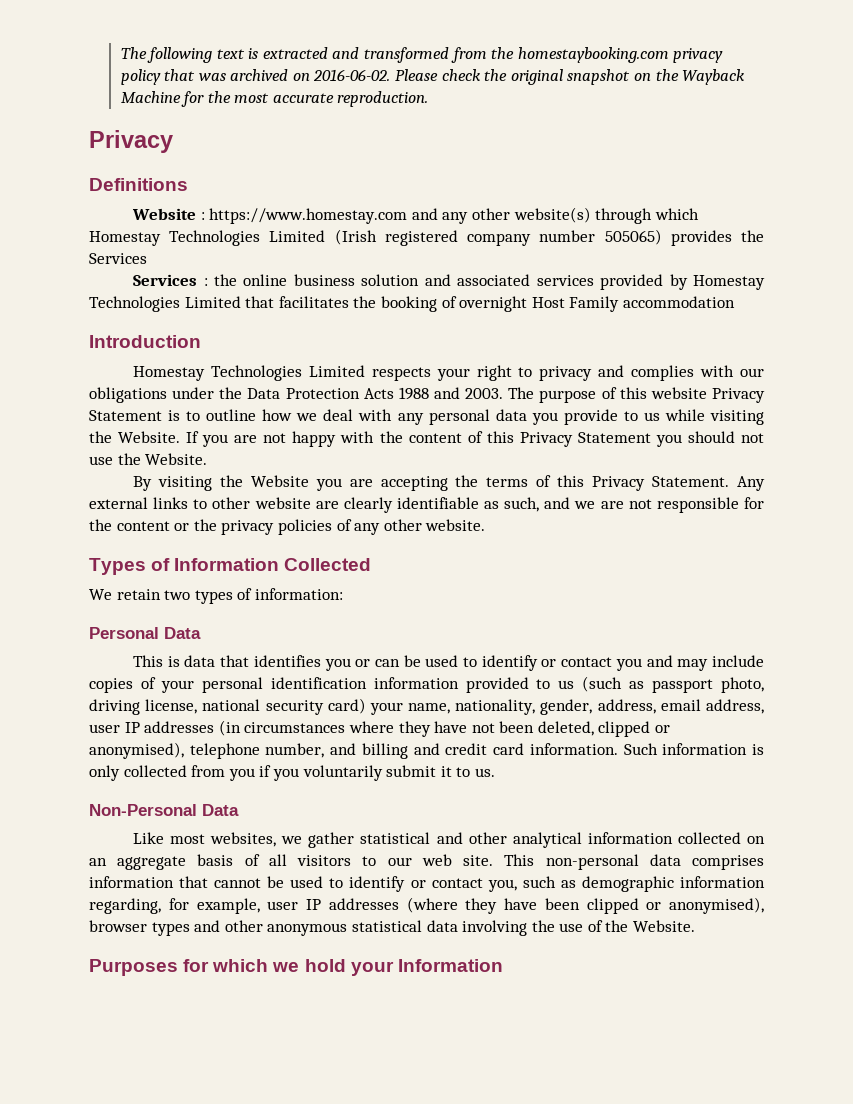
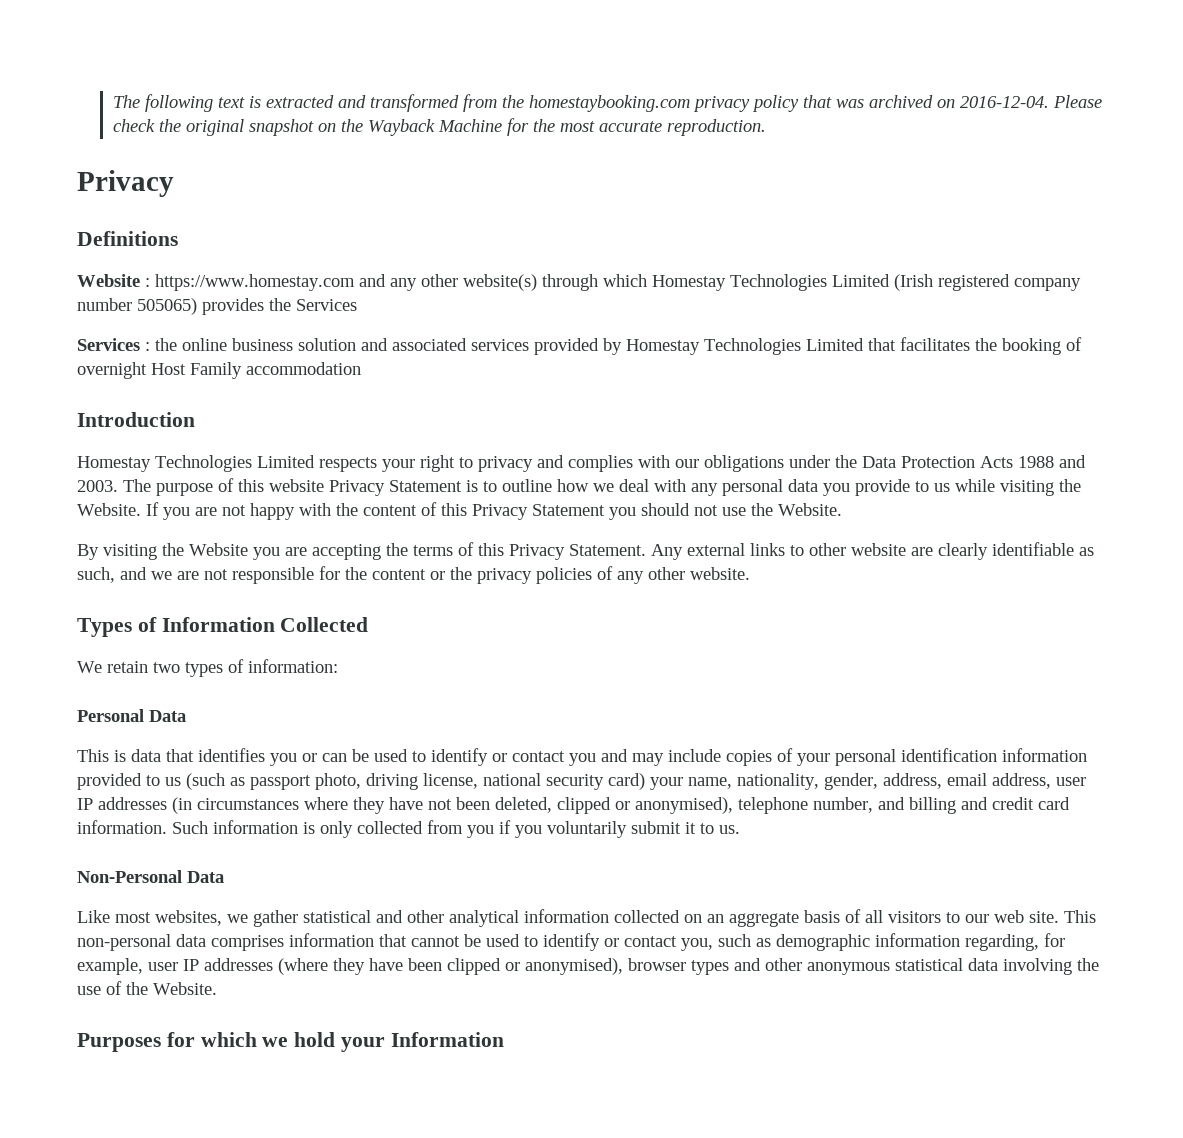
- The following text is extracted and transformed from the homestaybooking.com privacy policy that was archived on 2016-06-02.
+ The following text is extracted and transformed from the homestaybooking.com privacy policy that was archived on 2016-12-04.

